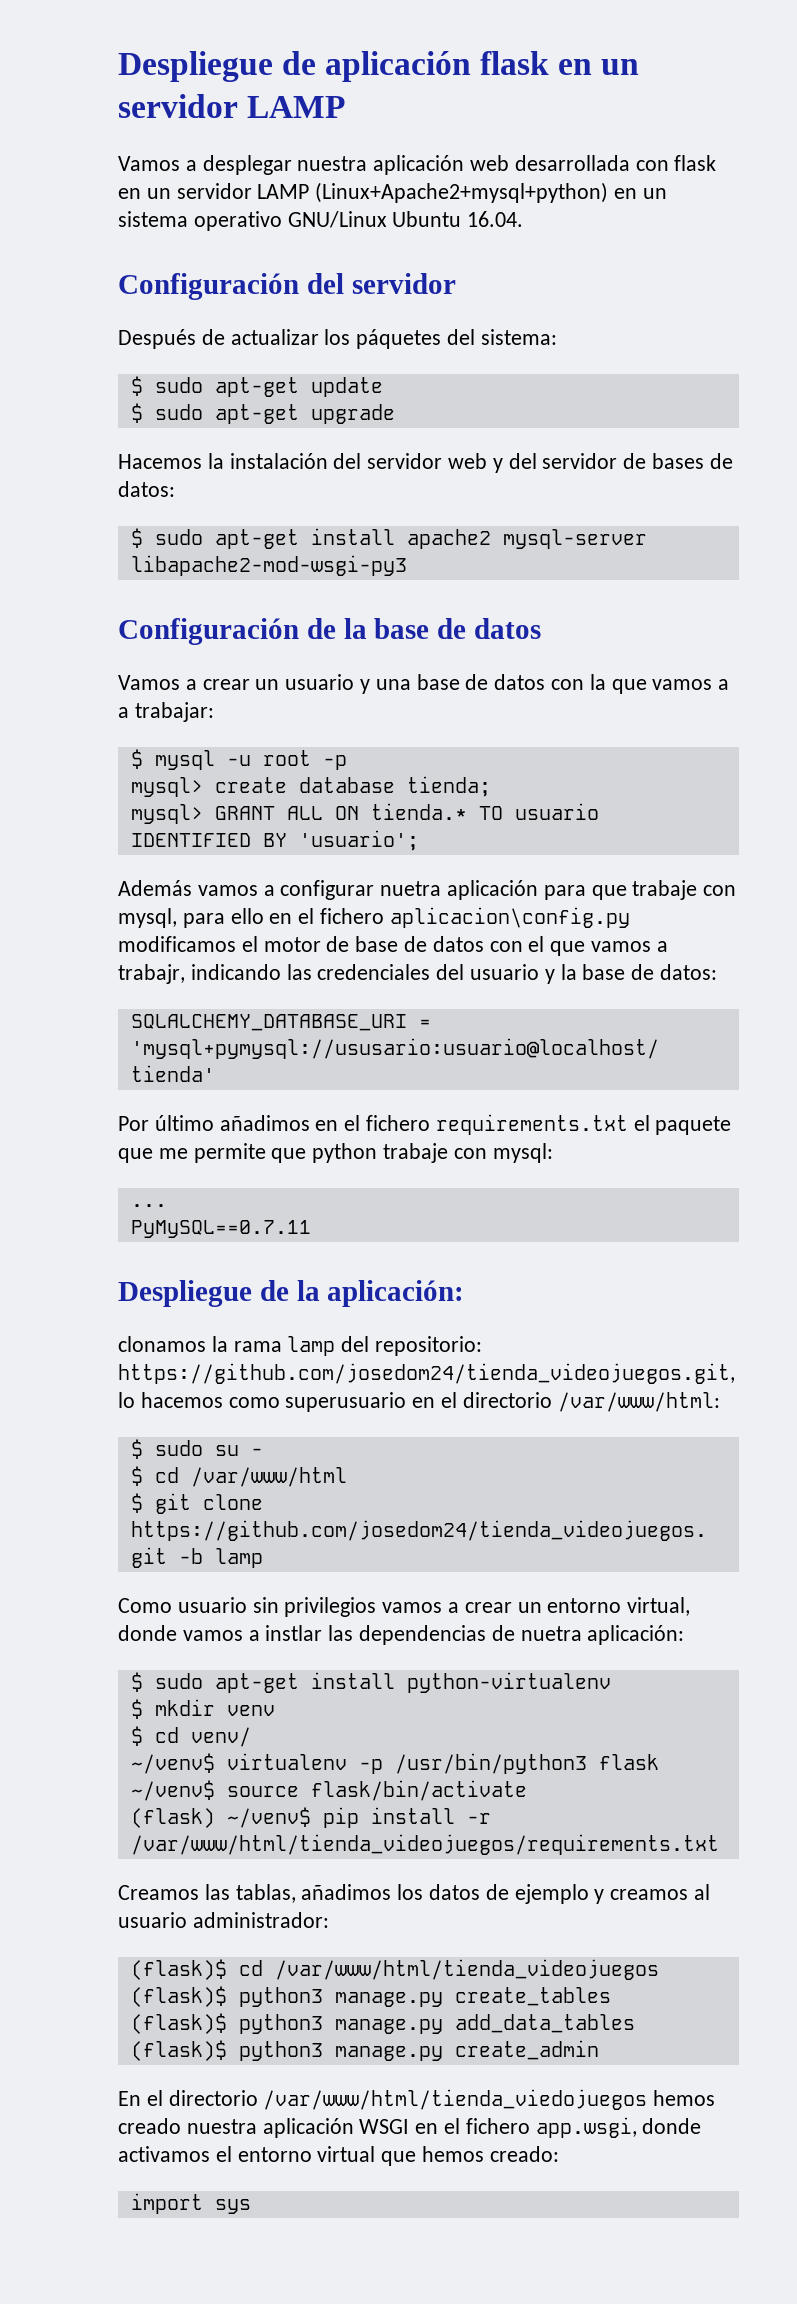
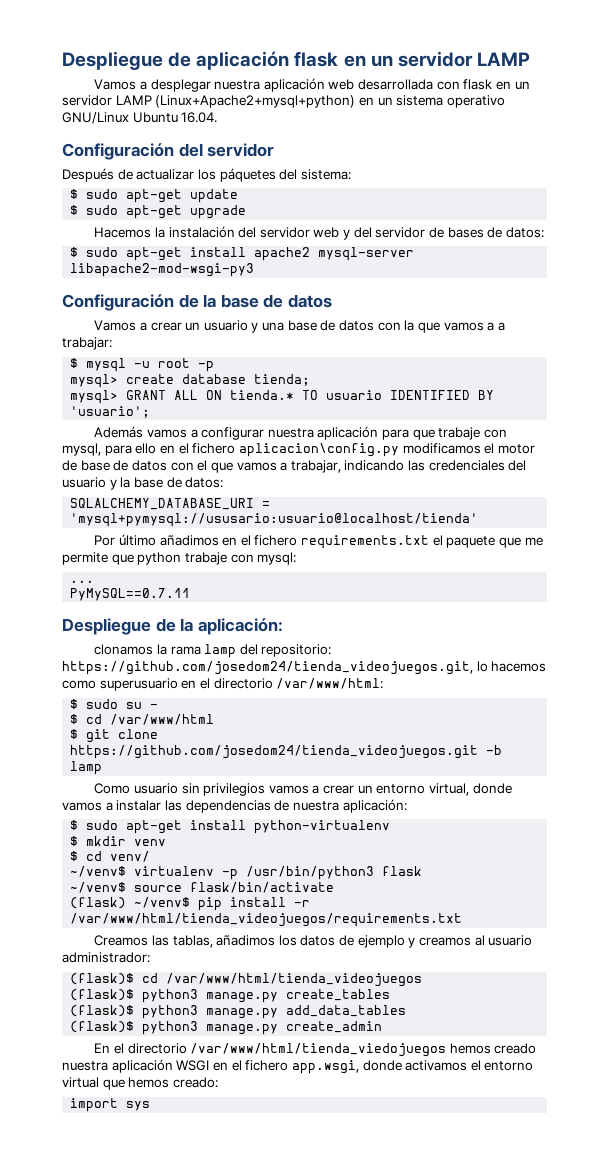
- Además vamos a configurar nuetra aplicación para que trabaje con mysql, para ello en el fichero aplicacion\config.py modificamos el motor de base de datos con el que vamos a trabajr, indicando las credenciales del usuario y la base de datos:
+ Además vamos a configurar nuestra aplicación para que trabaje con mysql, para ello en el fichero aplicacion\config.py modificamos el motor de base de datos con el que vamos a trabajar, indicando las credenciales del usuario y la base de datos:
- Como usuario sin privilegios vamos a crear un entorno virtual, donde vamos a instlar las dependencias de nuetra aplicación:
+ Como usuario sin privilegios vamos a crear un entorno virtual, donde vamos a instalar las dependencias de nuestra aplicación:

